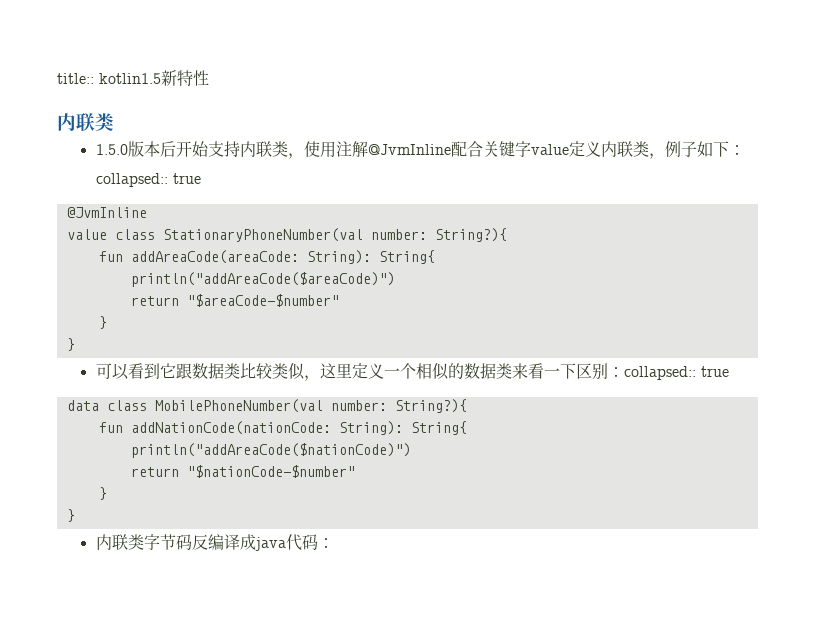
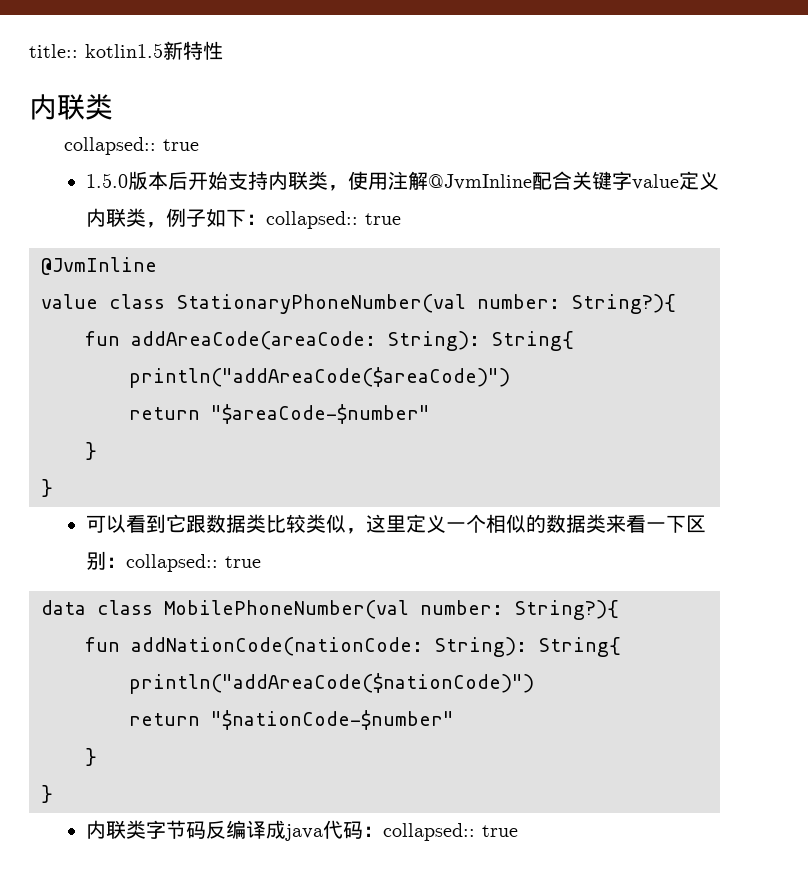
  title:: kotlin1.5新特性
  内联类
+ collapsed:: true
- 内联类字节码反编译成java代码：
+ 内联类字节码反编译成java代码：collapsed:: true

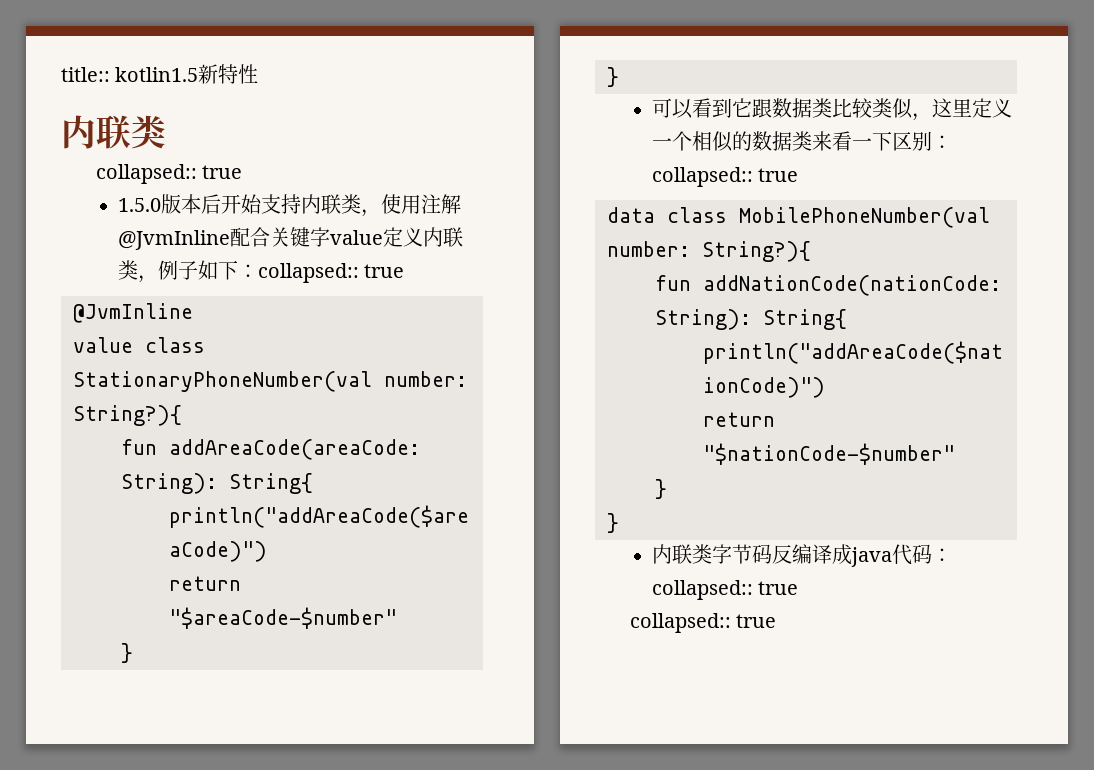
  内联类字节码反编译成java代码：collapsed:: true
+ collapsed:: true

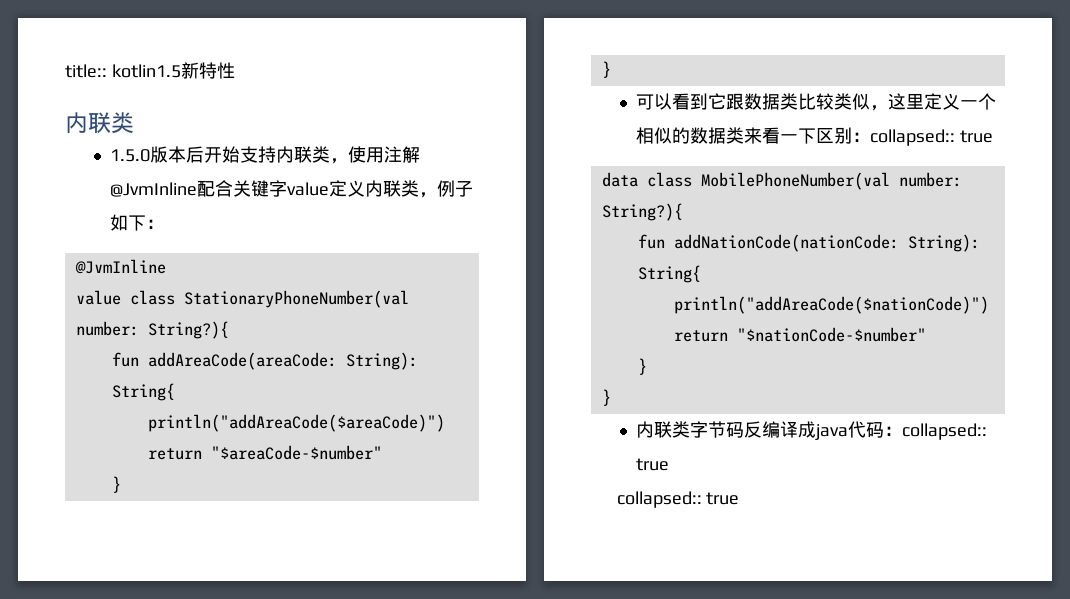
  title:: kotlin1.5新特性
  内联类
- collapsed:: true
- 1.5.0版本后开始支持内联类，使用注解@JvmInline配合关键字value定义内联类，例子如下：collapsed:: true
+ 1.5.0版本后开始支持内联类，使用注解@JvmInline配合关键字value定义内联类，例子如下：

